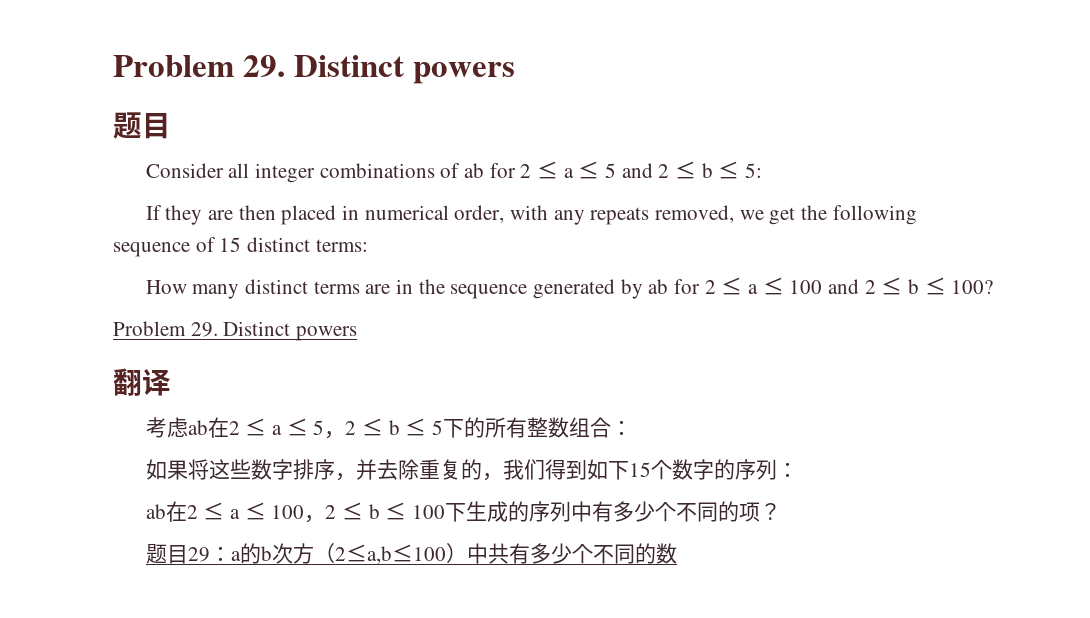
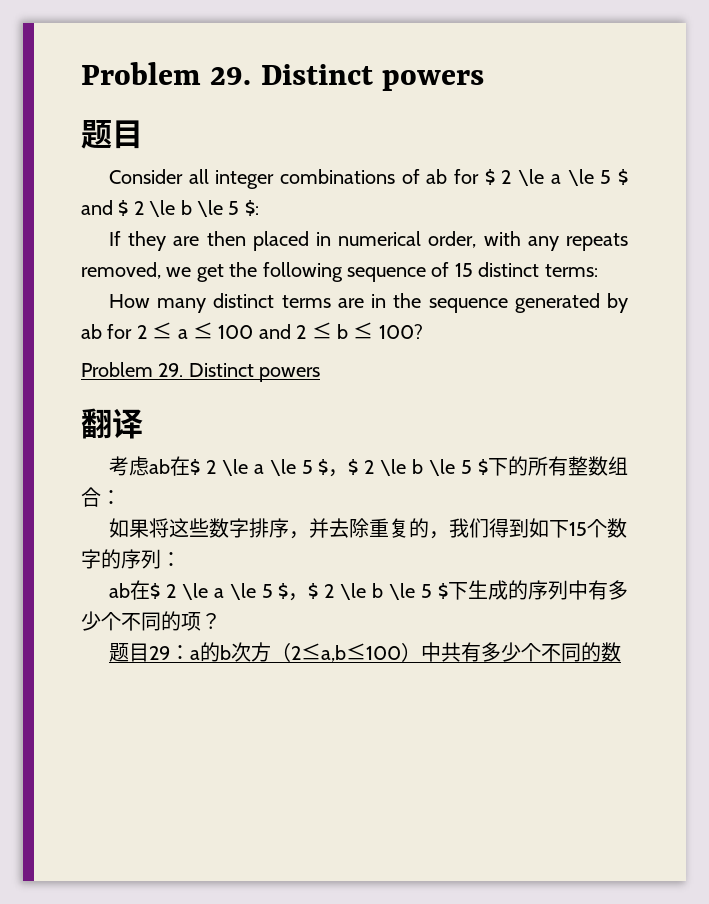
- Consider all integer combinations of ab for 2 ≤ a ≤ 5 and 2 ≤ b ≤ 5:
+ Consider all integer combinations of ab for $ 2 \le a \le 5 $ and $ 2 \le b \le 5 $:
- 考虑ab在2 ≤ a ≤ 5，2 ≤ b ≤ 5下的所有整数组合：
+ 考虑ab在$ 2 \le a \le 5 $，$ 2 \le b \le 5 $下的所有整数组合：
- ab在2 ≤ a ≤ 100，2 ≤ b ≤ 100下生成的序列中有多少个不同的项？
+ ab在$ 2 \le a \le 5 $，$ 2 \le b \le 5 $下生成的序列中有多少个不同的项？

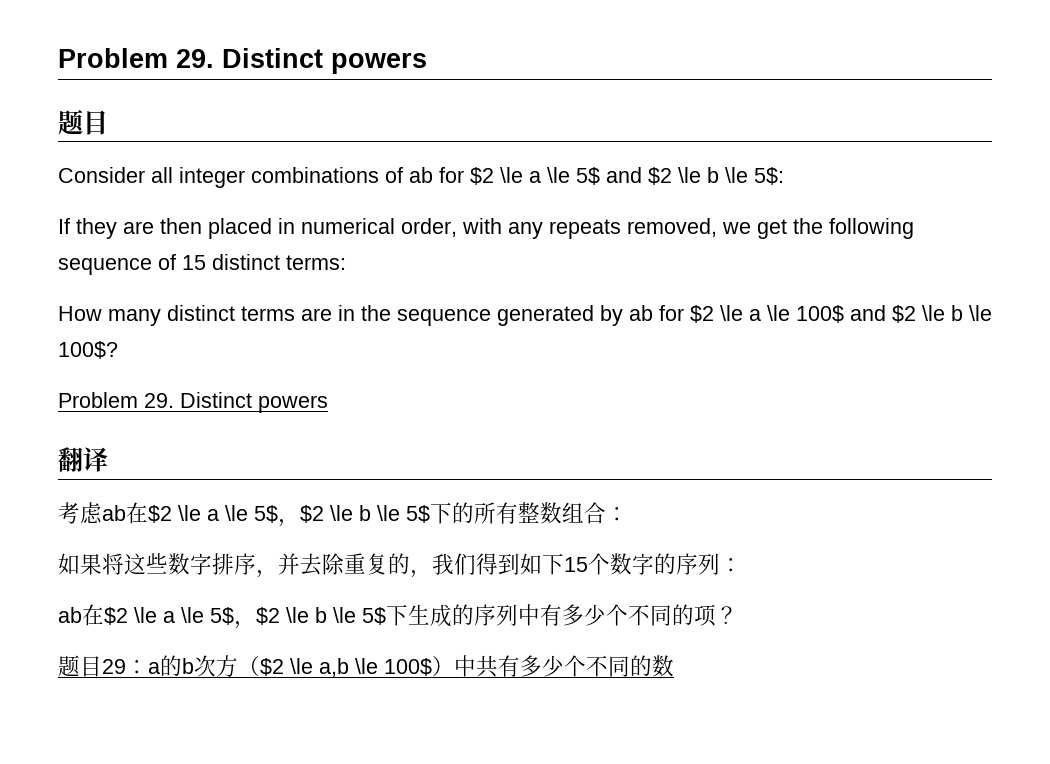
- Consider all integer combinations of ab for $ 2 \le a \le 5 $ and $ 2 \le b \le 5 $:
+ Consider all integer combinations of ab for $2 \le a \le 5$ and $2 \le b \le 5$:
- How many distinct terms are in the sequence generated by ab for 2 ≤ a ≤ 100 and 2 ≤ b ≤ 100?
+ How many distinct terms are in the sequence generated by ab for $2 \le a \le 100$ and $2 \le b \le 100$?
- 考虑ab在$ 2 \le a \le 5 $，$ 2 \le b \le 5 $下的所有整数组合：
+ 考虑ab在$2 \le a \le 5$，$2 \le b \le 5$下的所有整数组合：
- ab在$ 2 \le a \le 5 $，$ 2 \le b \le 5 $下生成的序列中有多少个不同的项？
+ ab在$2 \le a \le 5$，$2 \le b \le 5$下生成的序列中有多少个不同的项？
- 题目29：a的b次方（2≤a,b≤100）中共有多少个不同的数
+ 题目29：a的b次方（$2 \le a,b \le 100$）中共有多少个不同的数

